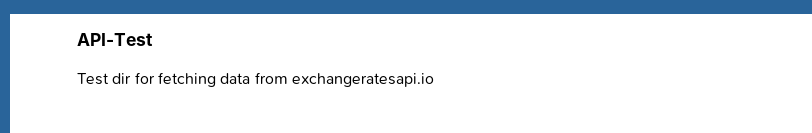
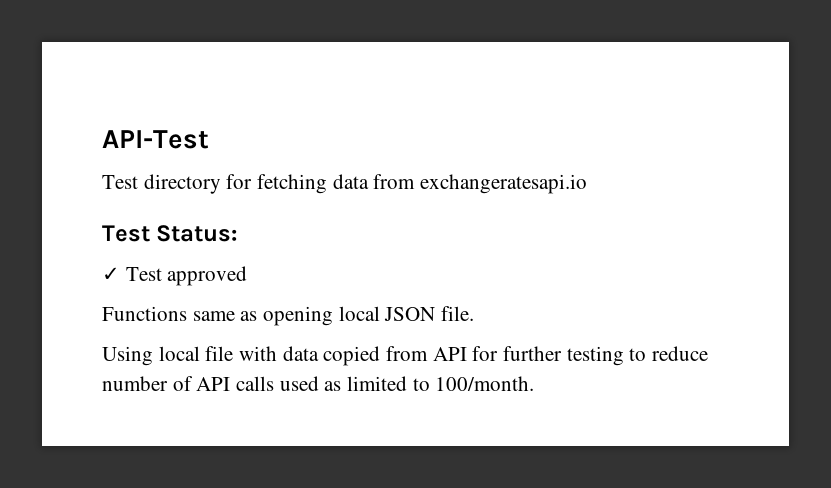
- Test dir for fetching data from exchangeratesapi.io
+ Test directory for fetching data from exchangeratesapi.io
+ Test Status:
+ ✓ Test approved
+ Functions same as opening local JSON file.
+ Using local file with data copied from API for further testing to reduce number of API calls used as limited to 100/month.

